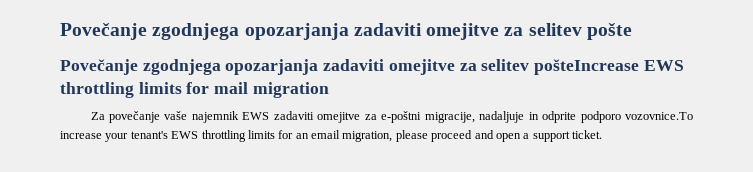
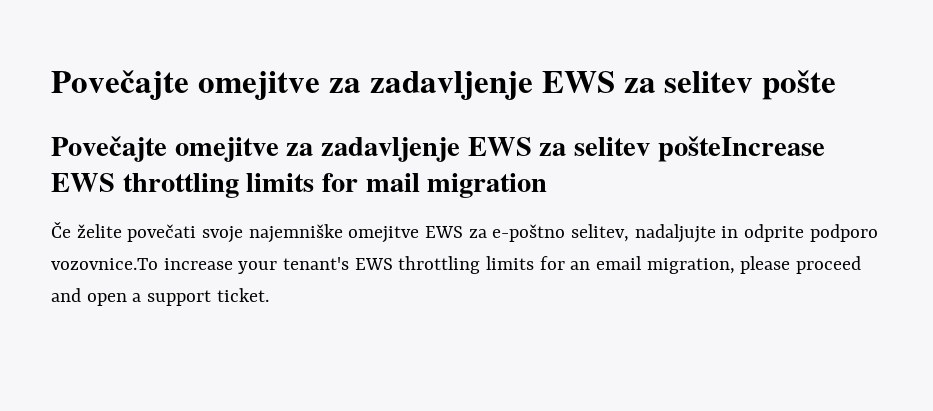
- Povečanje zgodnjega opozarjanja zadaviti omejitve za selitev pošte
- Povečanje zgodnjega opozarjanja zadaviti omejitve za selitev pošteIncrease EWS throttling limits for mail migration
+ Povečajte omejitve za zadavljenje EWS za selitev pošte
+ Povečajte omejitve za zadavljenje EWS za selitev pošteIncrease EWS throttling limits for mail migration
- Za povečanje vaše najemnik EWS zadaviti omejitve za e-poštni migracije, nadaljuje in odprite podporo vozovnice.To increase your tenant's EWS throttling limits for an email migration, please proceed and open a support ticket.
+ Če želite povečati svoje najemniške omejitve EWS za e-poštno selitev, nadaljujte in odprite podporo vozovnice.To increase your tenant's EWS throttling limits for an email migration, please proceed and open a support ticket.

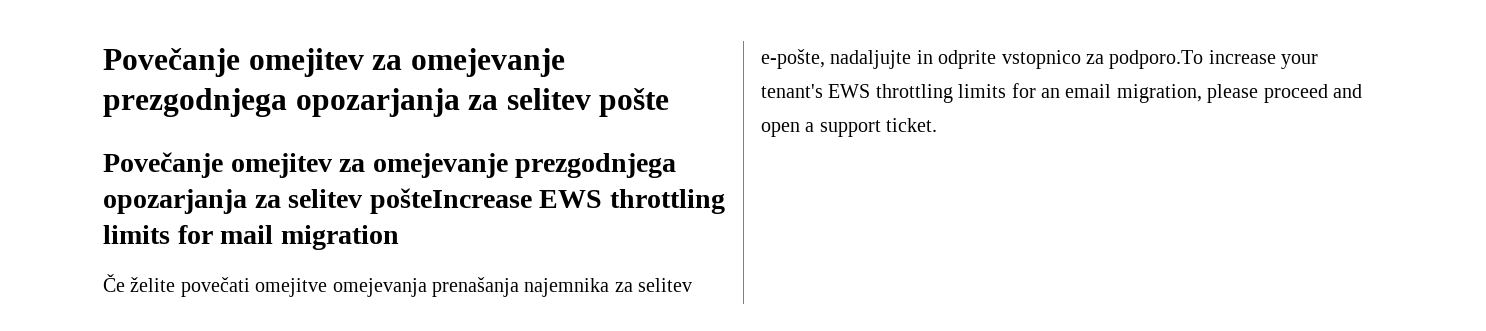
- Povečajte omejitve za zadavljenje EWS za selitev pošte
- Povečajte omejitve za zadavljenje EWS za selitev pošteIncrease EWS throttling limits for mail migration
+ Povečanje omejitev za omejevanje prezgodnjega opozarjanja za selitev pošte
+ Povečanje omejitev za omejevanje prezgodnjega opozarjanja za selitev pošteIncrease EWS throttling limits for mail migration
- Če želite povečati svoje najemniške omejitve EWS za e-poštno selitev, nadaljujte in odprite podporo vozovnice.To increase your tenant's EWS throttling limits for an email migration, please proceed and open a support ticket.
+ Če želite povečati omejitve omejevanja prenašanja najemnika za selitev e-pošte, nadaljujte in odprite vstopnico za podporo.To increase your tenant's EWS throttling limits for an email migration, please proceed and open a support ticket.

